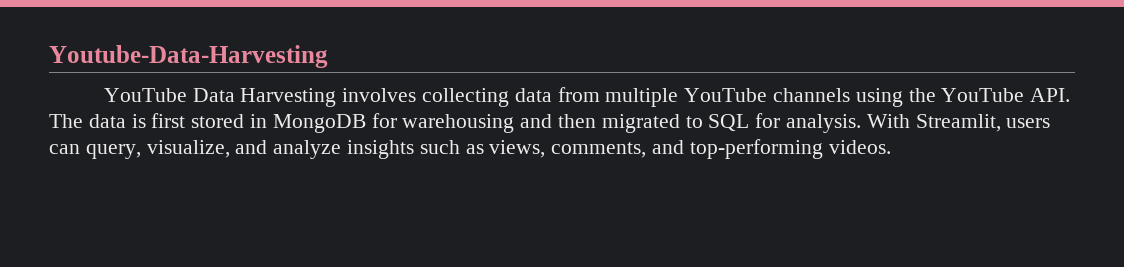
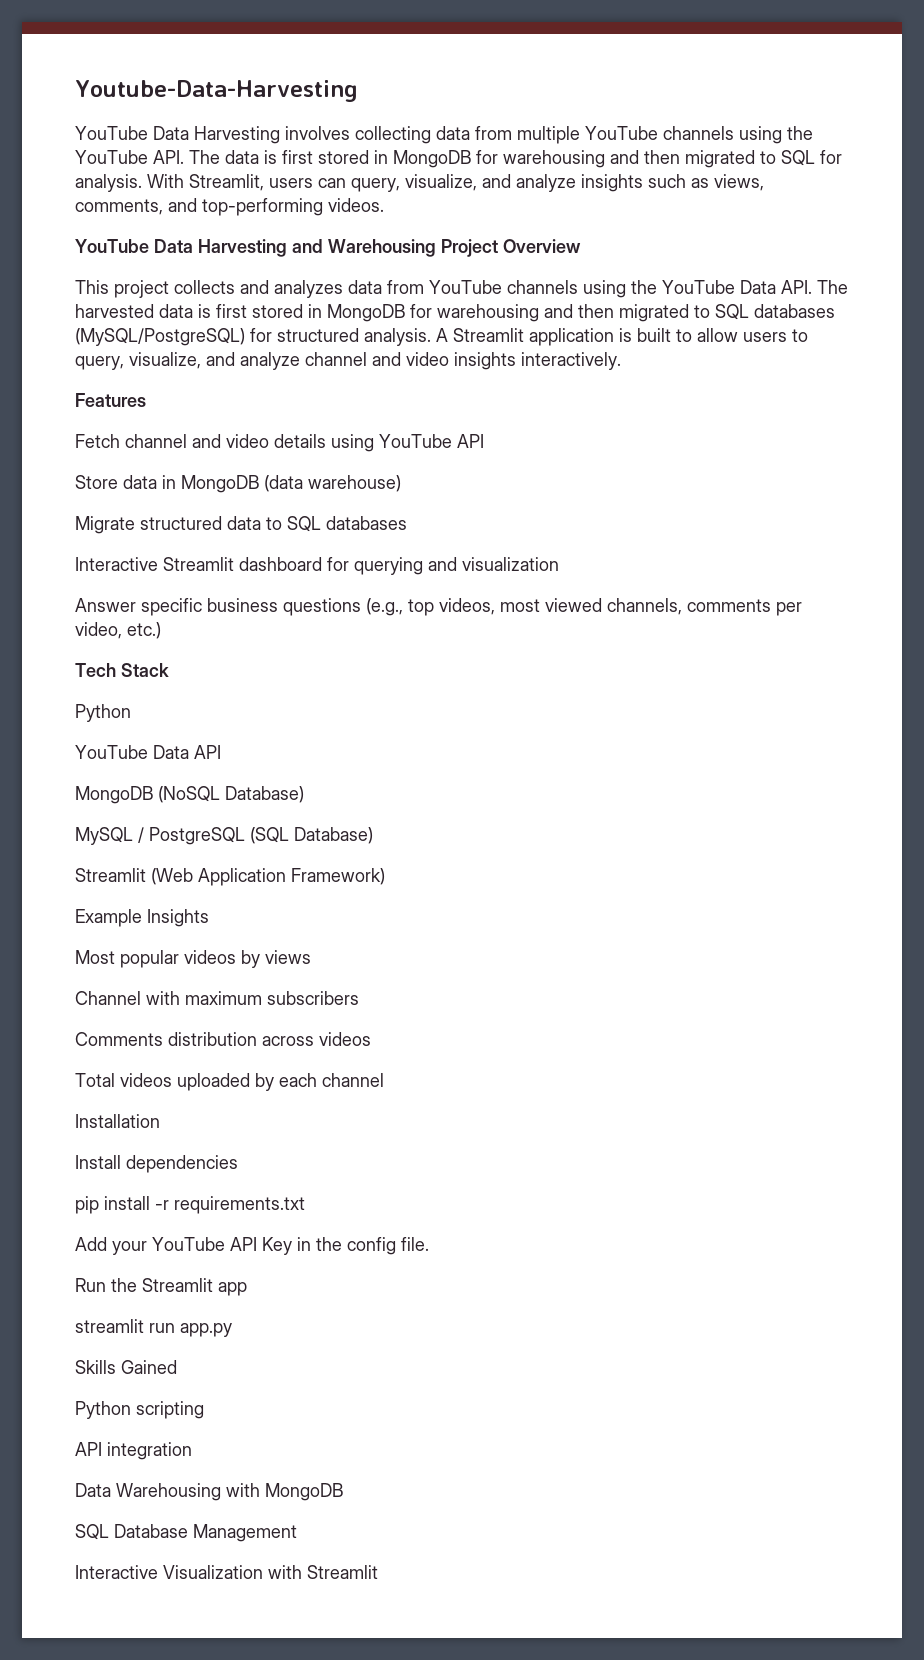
+ YouTube Data Harvesting and Warehousing Project Overview
+ This project collects and analyzes data from YouTube channels using the YouTube Data API. The harvested data is first stored in MongoDB for warehousing and then migrated to SQL databases (MySQL/PostgreSQL) for structured analysis. A Streamlit application is built to allow users to query, visualize, and analyze channel and video insights interactively.
+ Features
+ Fetch channel and video details using YouTube API
+ Store data in MongoDB (data warehouse)
+ Migrate structured data to SQL databases
+ Interactive Streamlit dashboard for querying and visualization
+ Answer specific business questions (e.g., top videos, most viewed channels, comments per video, etc.)
+ Tech Stack
+ Python
+ YouTube Data API
+ MongoDB (NoSQL Database)
+ MySQL / PostgreSQL (SQL Database)
+ Streamlit (Web Application Framework)
+ Example Insights
+ Most popular videos by views
+ Channel with maximum subscribers
+ Comments distribution across videos
+ Total videos uploaded by each channel
+ Installation
+ Install dependencies
+ pip install -r requirements.txt
+ Add your YouTube API Key in the config file.
+ Run the Streamlit app
+ streamlit run app.py
+ Skills Gained
+ Python scripting
+ API integration
+ Data Warehousing with MongoDB
+ SQL Database Management
+ Interactive Visualization with Streamlit

